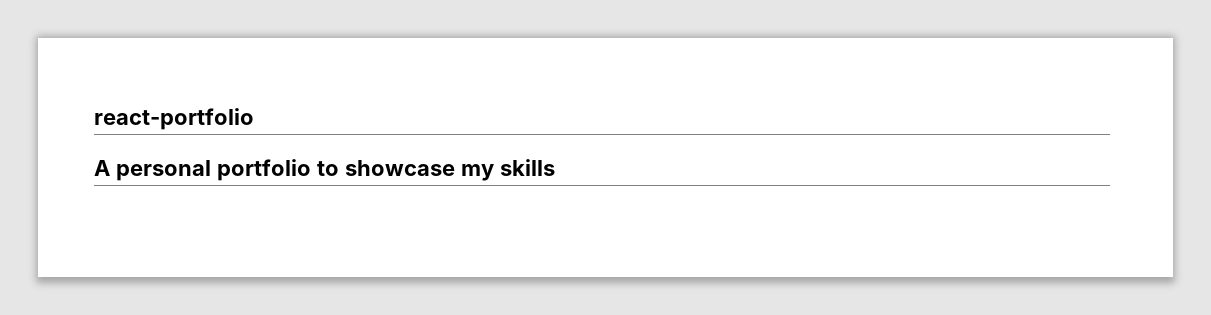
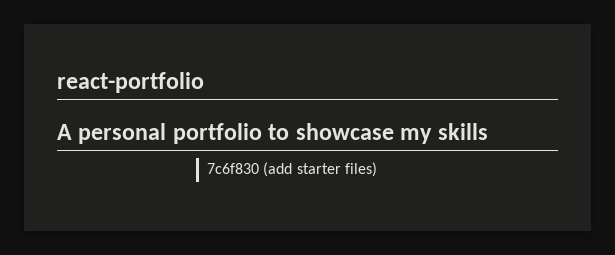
+ 7c6f830 (add starter files)

